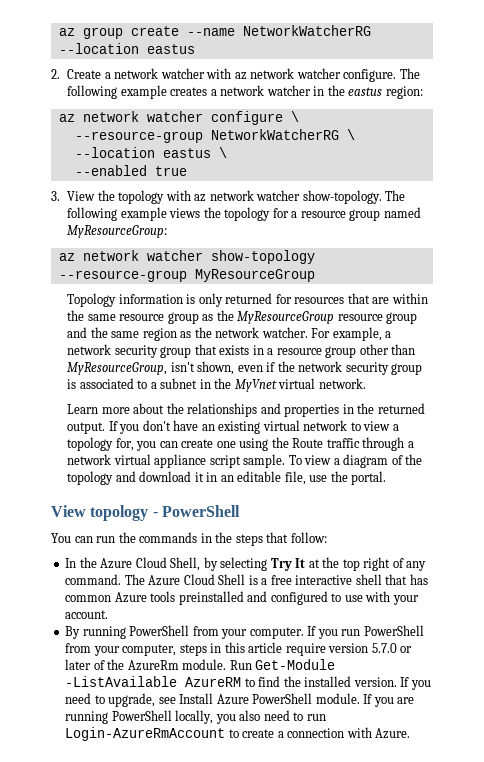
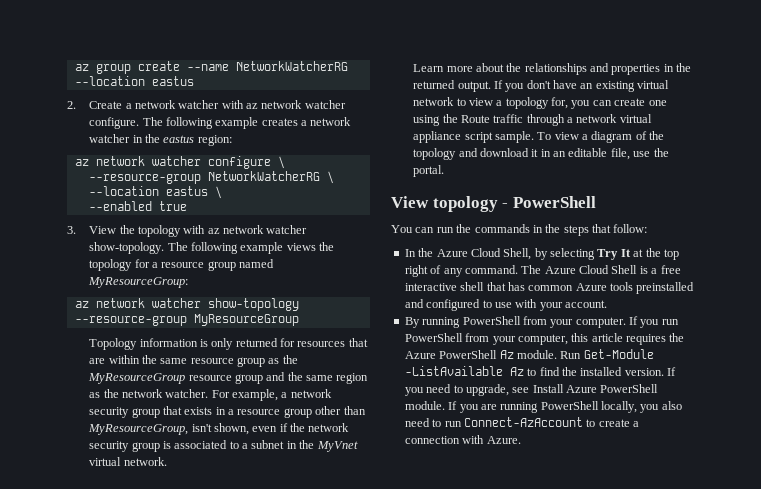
- If you run PowerShell from your computer, steps in this article require version 5.7.0 or later of the AzureRm module.
+ If you run PowerShell from your computer, this article requires the Azure PowerShell Az module.
- Run Get-Module -ListAvailable AzureRM to find the installed version.
+ Run Get-Module -ListAvailable Az to find the installed version.
- If you are running PowerShell locally, you also need to run Login-AzureRmAccount to create a connection with Azure.
+ If you are running PowerShell locally, you also need to run Connect-AzAccount to create a connection with Azure.

